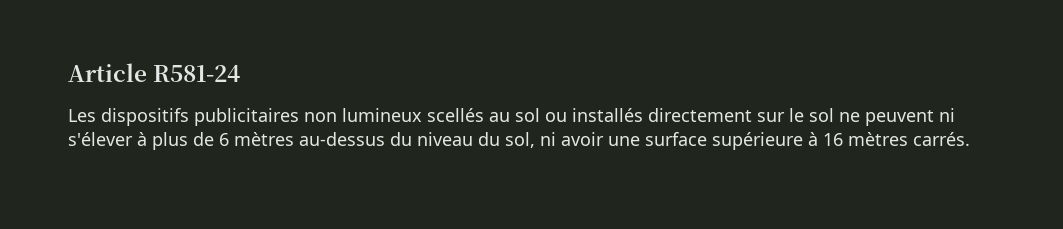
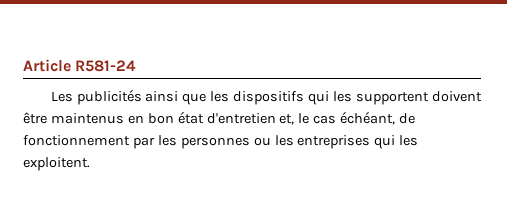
- Les dispositifs publicitaires non lumineux scellés au sol ou installés directement sur le sol ne peuvent ni s'élever à plus de 6 mètres au-dessus du niveau du sol, ni avoir une surface supérieure à 16 mètres carrés.
+ Les publicités ainsi que les dispositifs qui les supportent doivent être maintenus en bon état d'entretien et, le cas échéant, de fonctionnement par les personnes ou les entreprises qui les exploitent.

